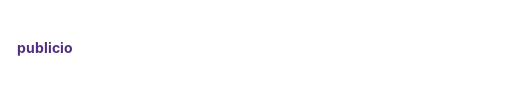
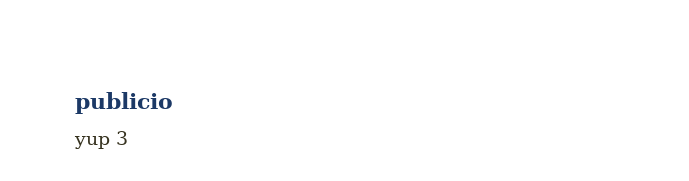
+ yup 3

